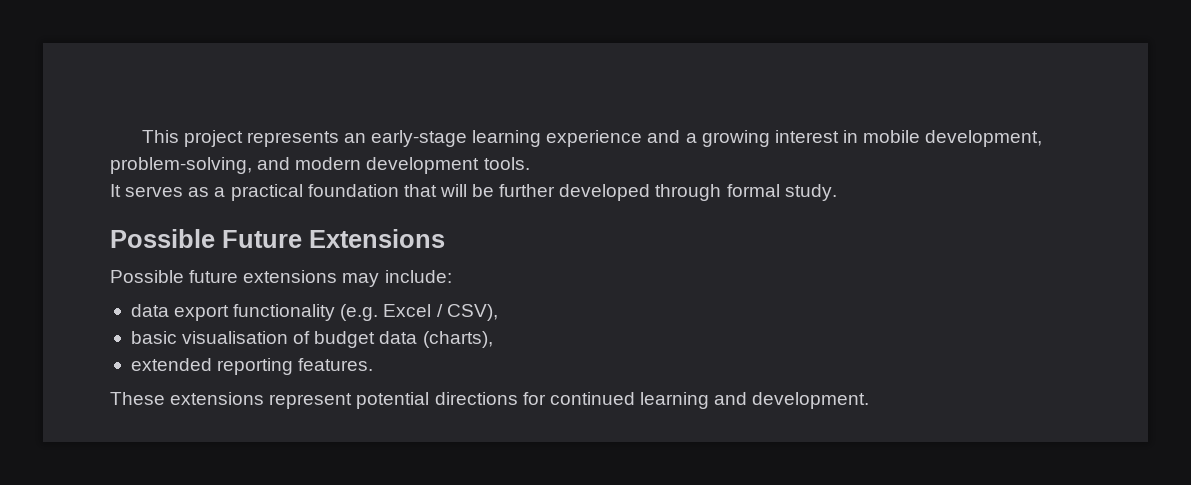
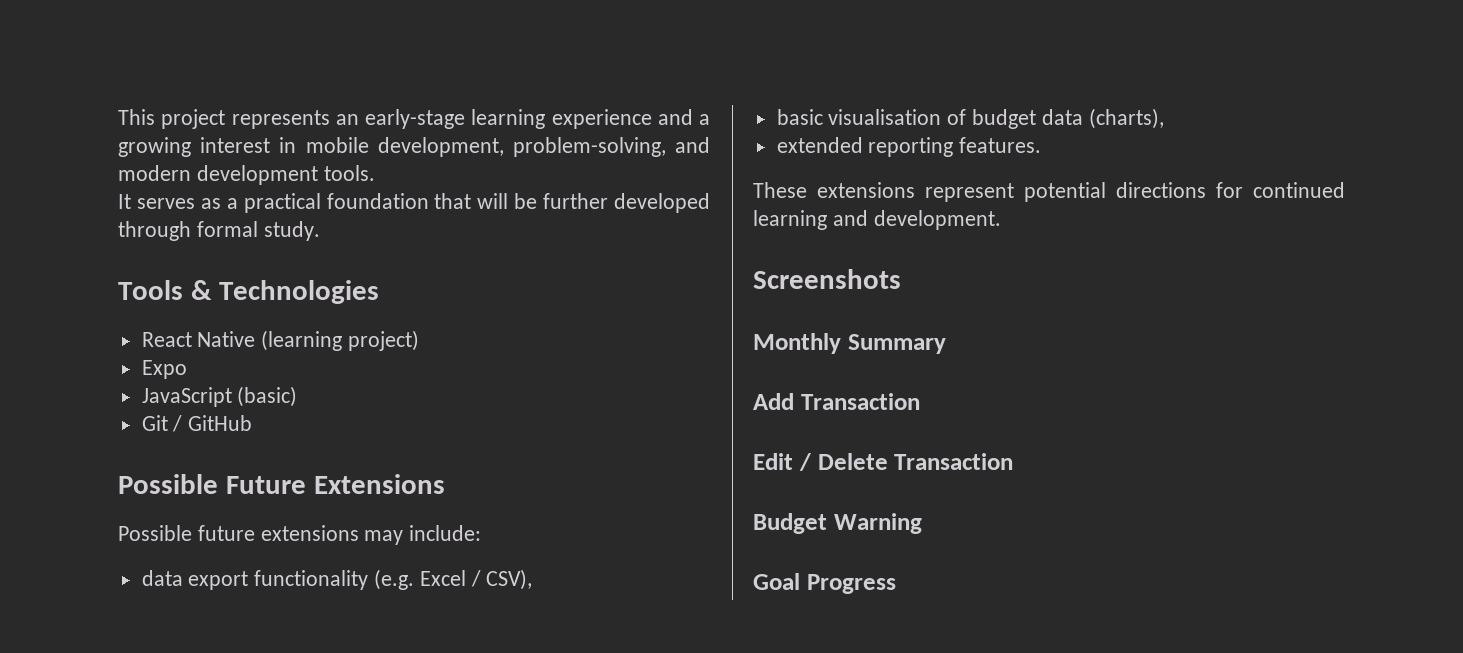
+ Tools & Technologies
+ React Native (learning project)
+ Expo
+ JavaScript (basic)
+ Git / GitHub
+ Screenshots
+ Monthly Summary
+ Add Transaction
+ Edit / Delete Transaction
+ Budget Warning
+ Goal Progress

